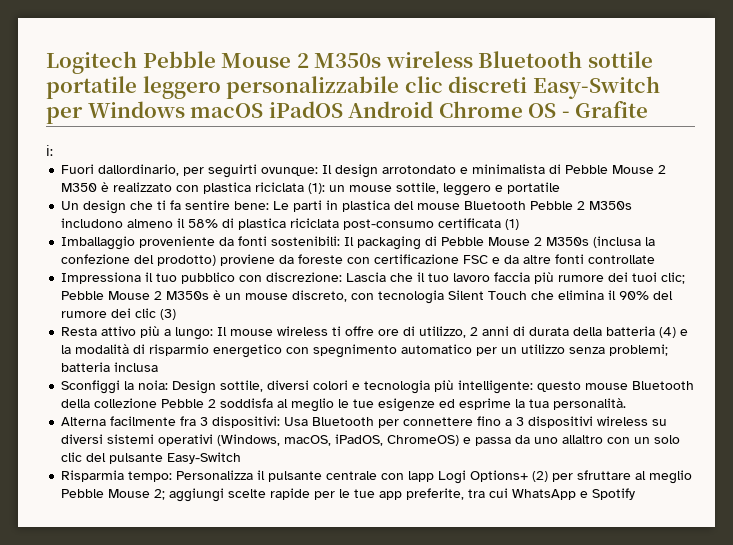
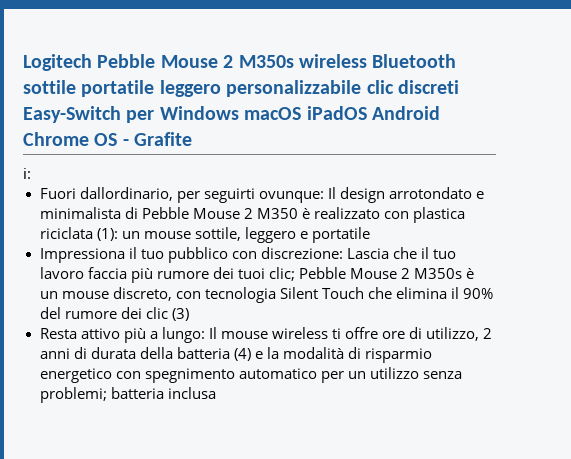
- Un design che ti fa sentire bene: Le parti in plastica del mouse Bluetooth Pebble 2 M350s includono almeno il 58% di plastica riciclata post-consumo certificata (1)
- Imballaggio proveniente da fonti sostenibili: Il packaging di Pebble Mouse 2 M350s (inclusa la confezione del prodotto) proviene da foreste con certificazione FSC e da altre fonti controllate
- Sconfiggi la noia: Design sottile, diversi colori e tecnologia più intelligente: questo mouse Bluetooth della collezione Pebble 2 soddisfa al meglio le tue esigenze ed esprime la tua personalità.
- Alterna facilmente fra 3 dispositivi: Usa Bluetooth per connettere fino a 3 dispositivi wireless su diversi sistemi operativi (Windows, macOS, iPadOS, ChromeOS) e passa da uno allaltro con un solo clic del pulsante Easy-Switch
- Risparmia tempo: Personalizza il pulsante centrale con lapp Logi Options+ (2) per sfruttare al meglio Pebble Mouse 2; aggiungi scelte rapide per le tue app preferite, tra cui WhatsApp e Spotify

